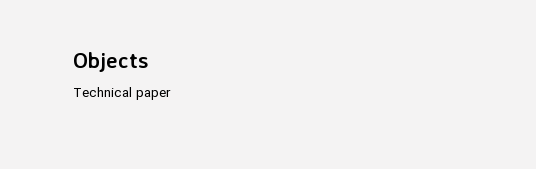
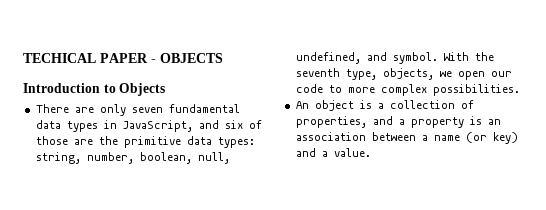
- Objects
- Technical paper
+ TECHICAL PAPER - OBJECTS
+ Introduction to Objects
+ There are only seven fundamental data types in JavaScript, and six of those are the primitive data types: string, number, boolean, null, undefined, and symbol. With the seventh type, objects, we open our code to more complex possibilities.
+ An object is a collection of properties, and a property is an association between a name (or key) and a value.

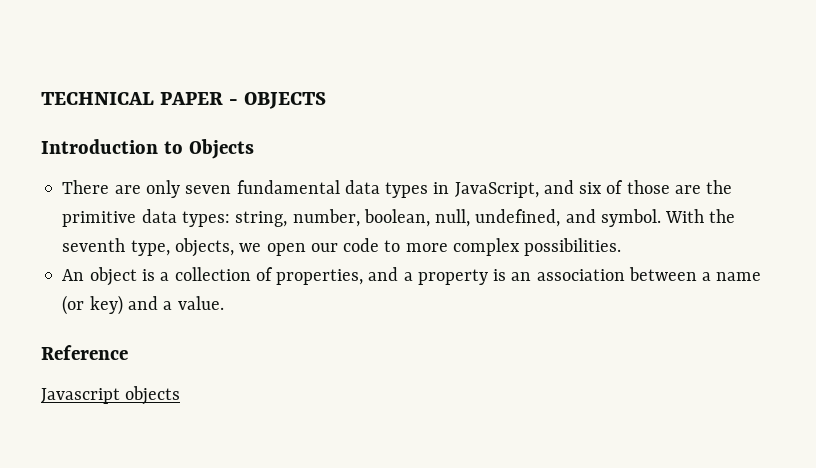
- TECHICAL PAPER - OBJECTS
+ TECHNICAL PAPER - OBJECTS
+ Reference
+ Javascript objects

